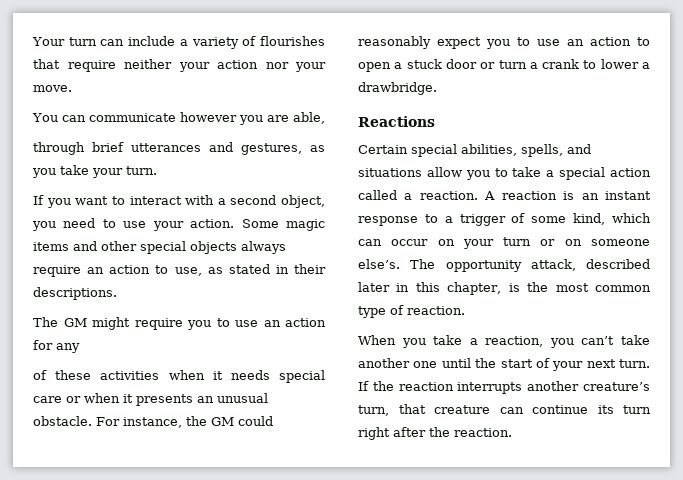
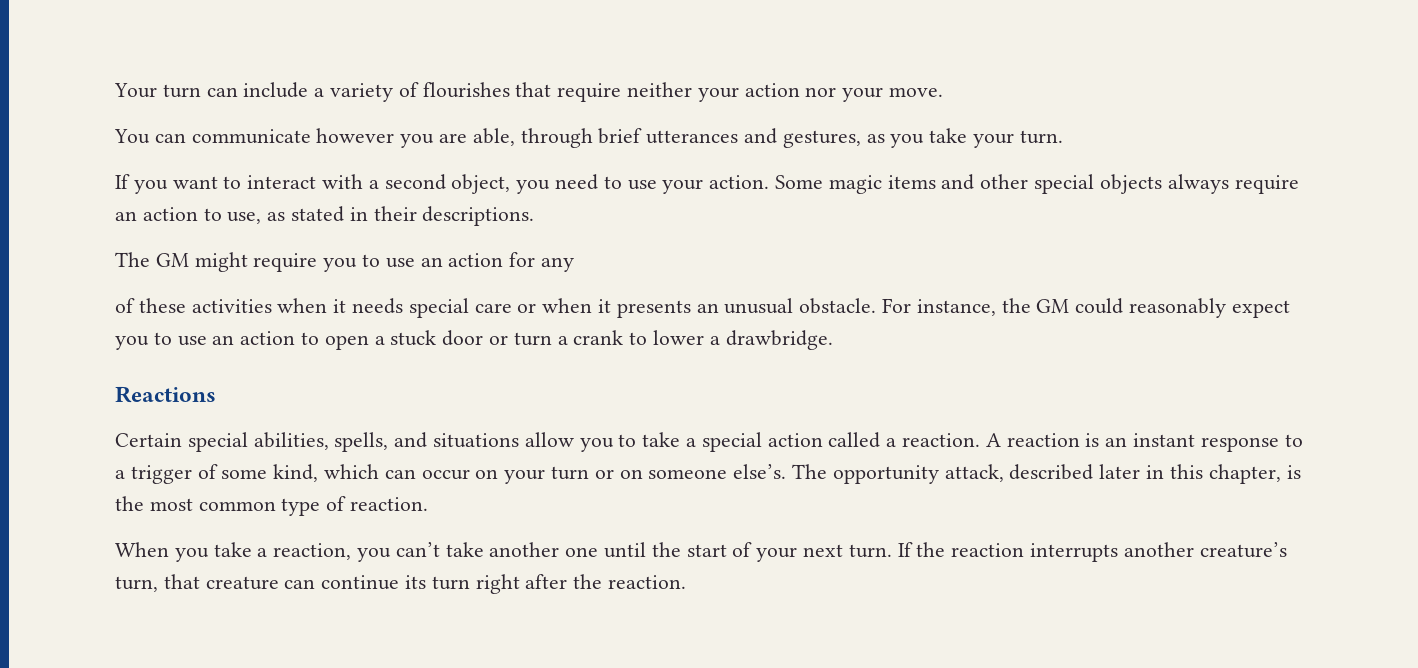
- You can communicate however you are able,
- through brief utterances and gestures, as you take your turn.
+ You can communicate however you are able, through brief utterances and gestures, as you take your turn.

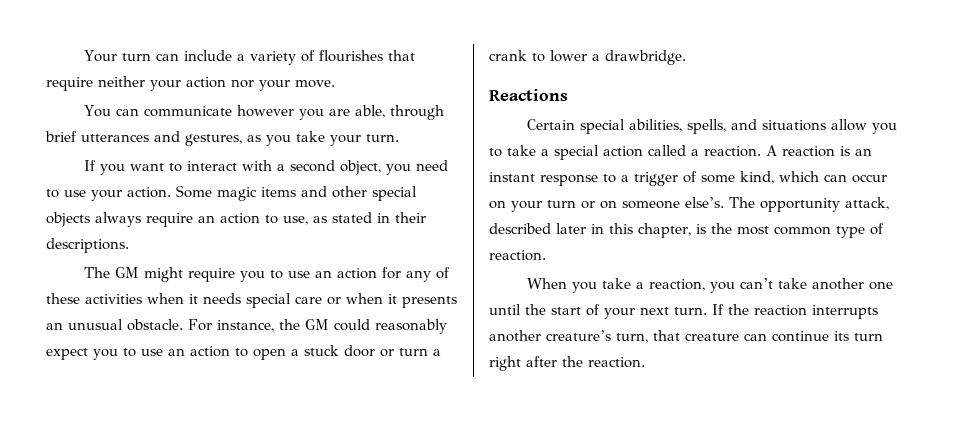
- The GM might require you to use an action for any
- of these activities when it needs special care or when it presents an unusual obstacle.
+ The GM might require you to use an action for any of these activities when it needs special care or when it presents an unusual obstacle.

